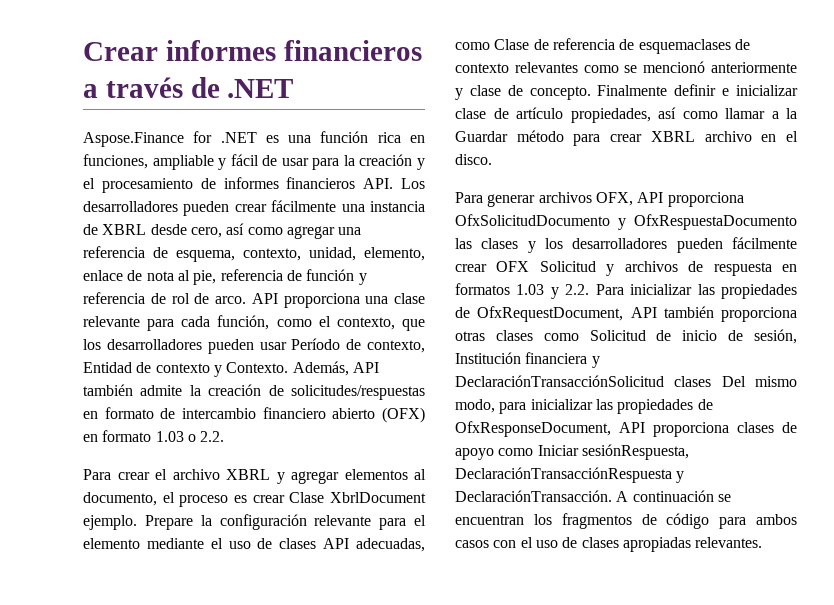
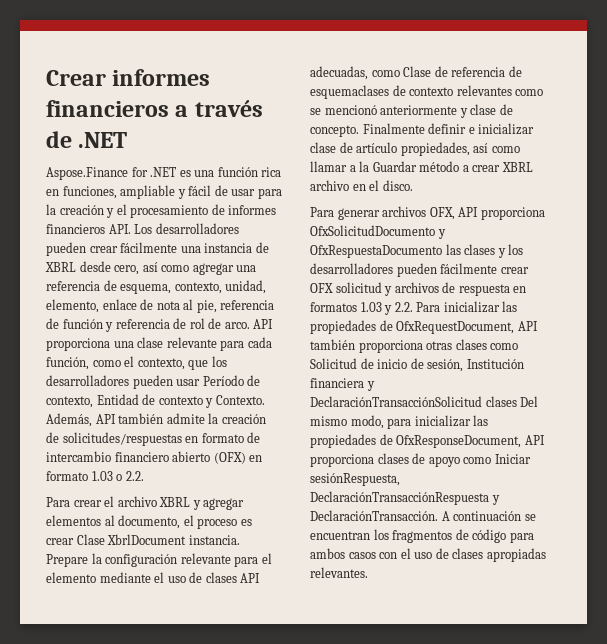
- Para crear el archivo XBRL y agregar elementos al documento, el proceso es crear Clase XbrlDocument ejemplo.
+ Para crear el archivo XBRL y agregar elementos al documento, el proceso es crear Clase XbrlDocument instancia.
- Finalmente definir e inicializar clase de artículo propiedades, así como llamar a la Guardar método para crear XBRL archivo en el disco.
+ Finalmente definir e inicializar clase de artículo propiedades, así como llamar a la Guardar método a crear XBRL archivo en el disco.
- Para generar archivos OFX, API proporciona OfxSolicitudDocumento y OfxRespuestaDocumento las clases y los desarrolladores pueden fácilmente crear OFX Solicitud y archivos de respuesta en formatos 1.03 y 2.2. Para inicializar las propiedades de OfxRequestDocument, API también proporciona otras clases como Solicitud de inicio de sesión, Institución financiera y DeclaraciónTransacciónSolicitud clases Del mismo modo, para inicializar las propiedades de OfxResponseDocument, API proporciona clases de apoyo como Iniciar sesiónRespuesta, DeclaraciónTransacciónRespuesta y DeclaraciónTransacción.
+ Para generar archivos OFX, API proporciona OfxSolicitudDocumento y OfxRespuestaDocumento las clases y los desarrolladores pueden fácilmente crear OFX solicitud y archivos de respuesta en formatos 1.03 y 2.2. Para inicializar las propiedades de OfxRequestDocument, API también proporciona otras clases como Solicitud de inicio de sesión, Institución financiera y DeclaraciónTransacciónSolicitud clases Del mismo modo, para inicializar las propiedades de OfxResponseDocument, API proporciona clases de apoyo como Iniciar sesiónRespuesta, DeclaraciónTransacciónRespuesta y DeclaraciónTransacción.

